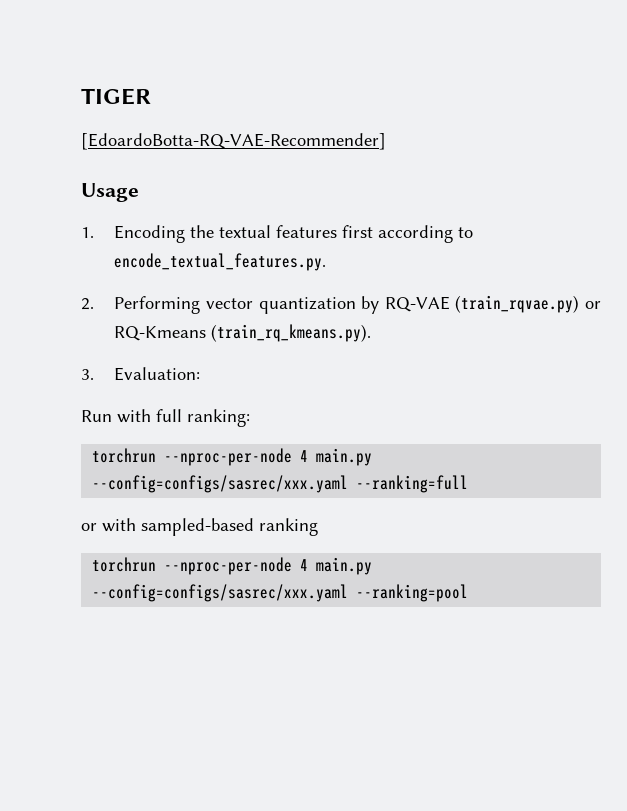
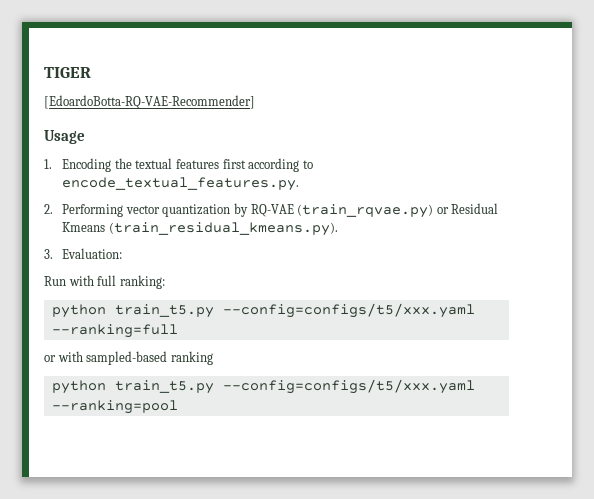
- 2. Performing vector quantization by RQ-VAE (train_rqvae.py) or RQ-Kmeans (train_rq_kmeans.py).
+ 2. Performing vector quantization by RQ-VAE (train_rqvae.py) or Residual Kmeans (train_residual_kmeans.py).
- torchrun --nproc-per-node 4 main.py --config=configs/sasrec/xxx.yaml --ranking=full
+ python train_t5.py --config=configs/t5/xxx.yaml --ranking=full
- torchrun --nproc-per-node 4 main.py --config=configs/sasrec/xxx.yaml --ranking=pool
+ python train_t5.py --config=configs/t5/xxx.yaml --ranking=pool

